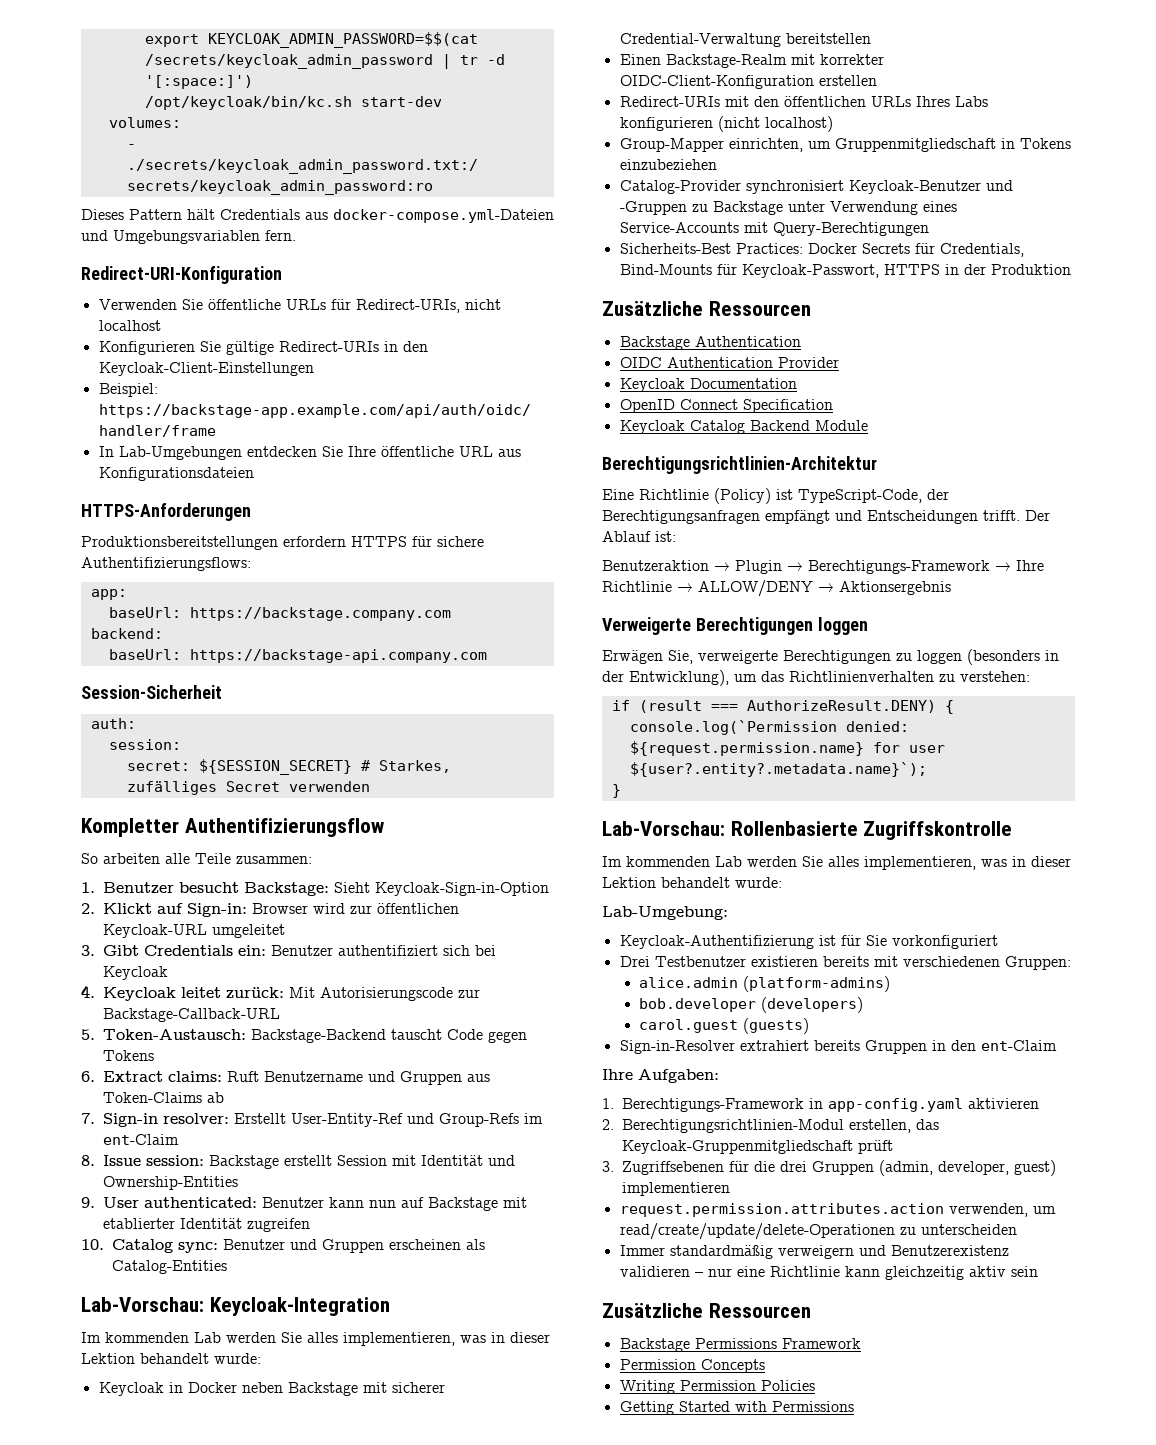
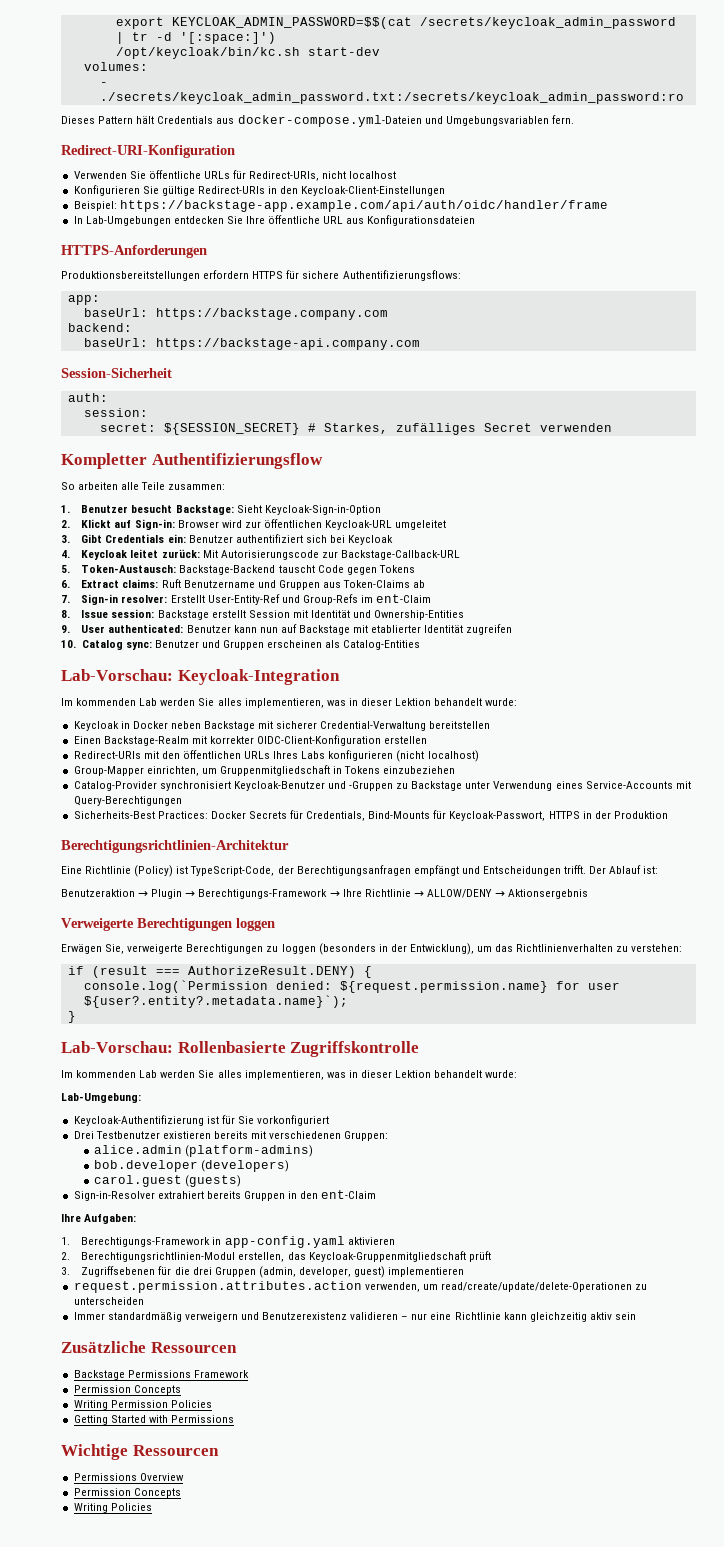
  Sicherheits-Best Practices: Docker Secrets für Credentials, Bind-Mounts für Keycloak-Passwort, HTTPS in der Produktion
- Zusätzliche Ressourcen
- Backstage Authentication
- OIDC Authentication Provider
- Keycloak Documentation
- OpenID Connect Specification
- Keycloak Catalog Backend Module
+ Wichtige Ressourcen
+ Permissions Overview
+ Permission Concepts
+ Writing Policies

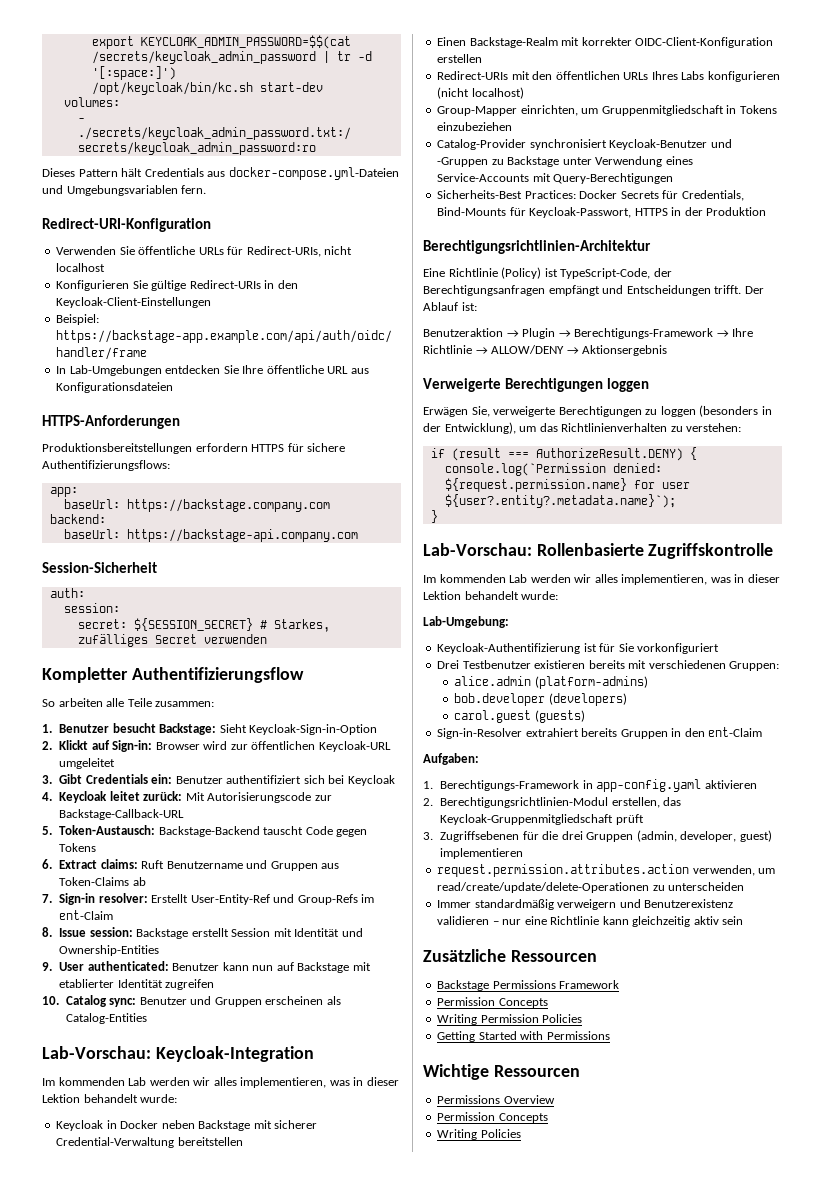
  Lab-Vorschau: Keycloak-Integration
- Im kommenden Lab werden Sie alles implementieren, was in dieser Lektion behandelt wurde:
+ Im kommenden Lab werden wir alles implementieren, was in dieser Lektion behandelt wurde:
  Lab-Vorschau: Rollenbasierte Zugriffskontrolle
- Im kommenden Lab werden Sie alles implementieren, was in dieser Lektion behandelt wurde:
+ Im kommenden Lab werden wir alles implementieren, was in dieser Lektion behandelt wurde:
- Ihre Aufgaben:
+ Aufgaben:

